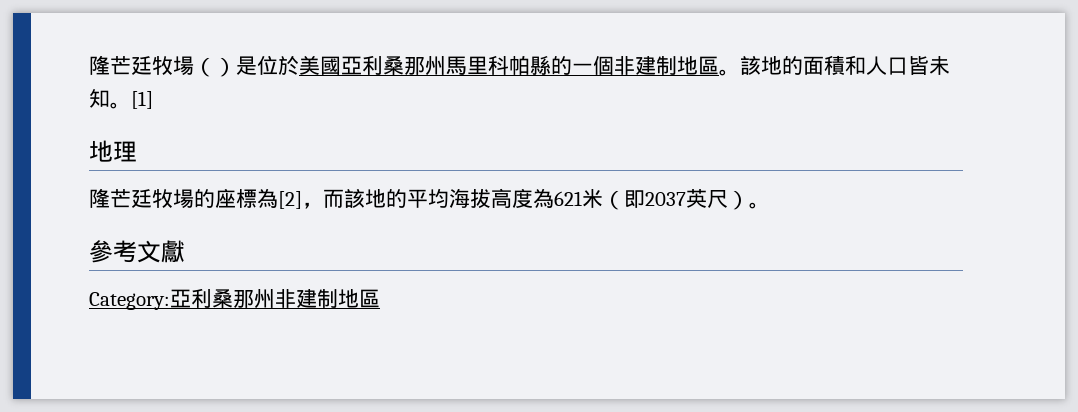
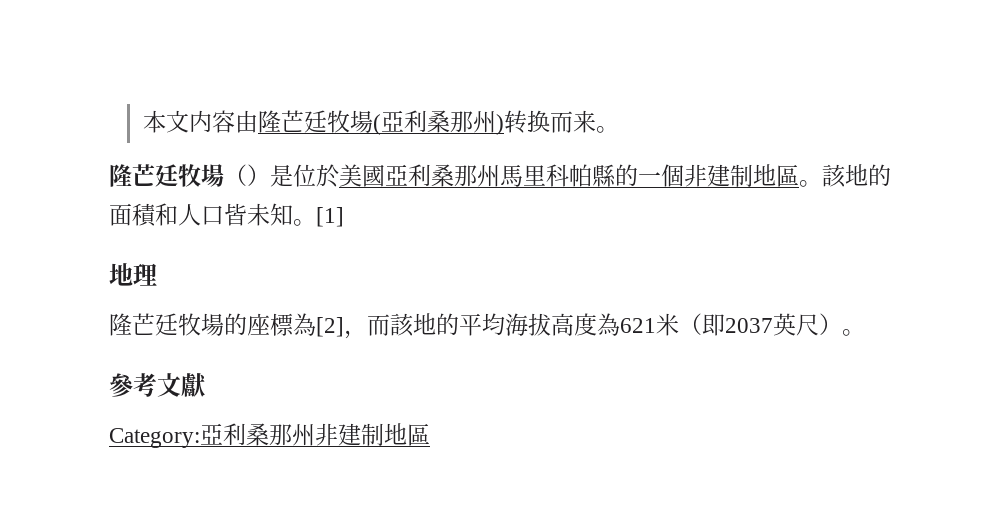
+ 本文内容由隆芒廷牧場(亞利桑那州)转换而来。

